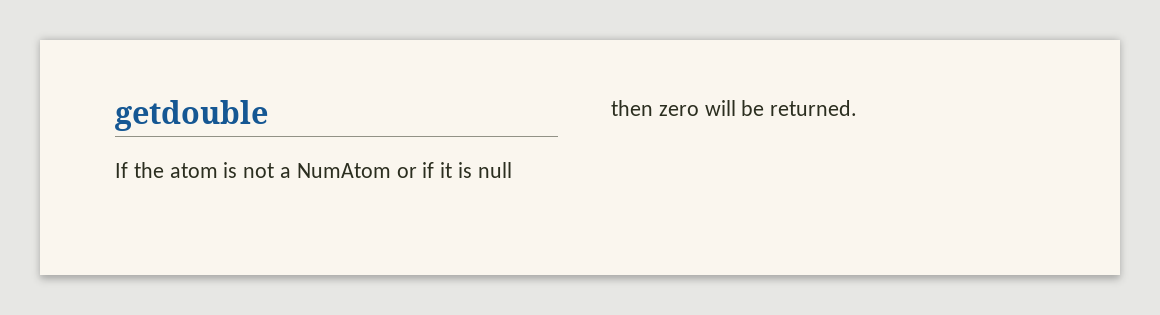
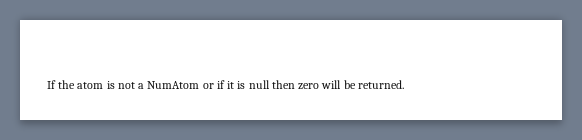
- getdouble

